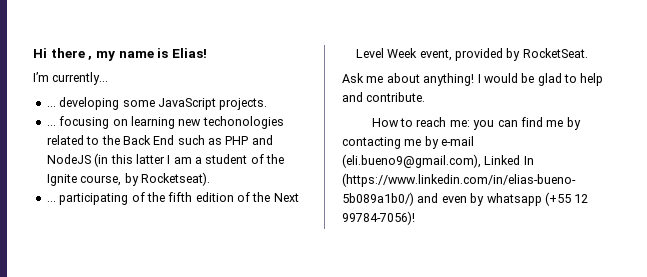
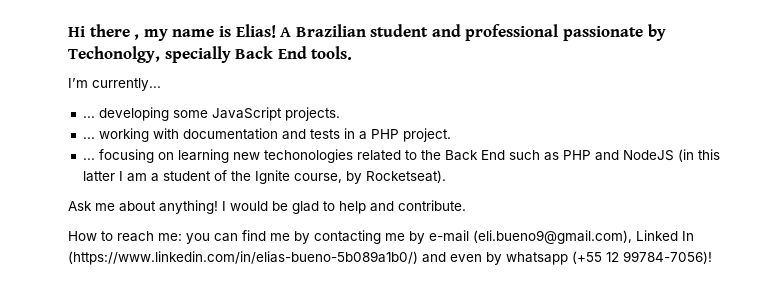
+ A Brazilian student and professional passionate by Techonolgy, specially Back End tools.
+ ... working with documentation and tests in a PHP project.
- ... participating of the fifth edition of the Next Level Week event, provided by RocketSeat.

